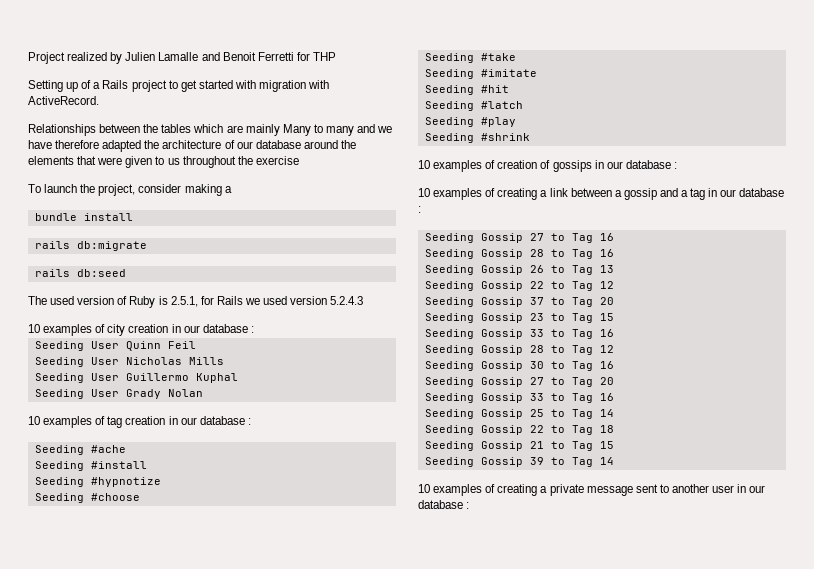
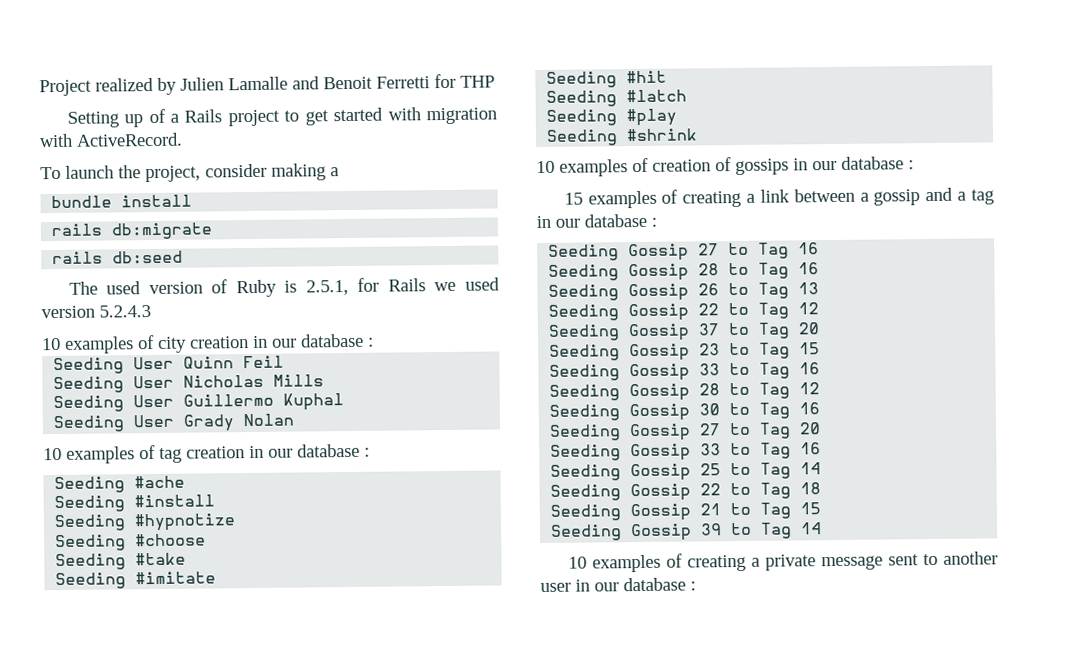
- Relationships between the tables which are mainly Many to many and we have therefore adapted the architecture of our database around the elements that were given to us throughout the exercise
- 10 examples of creating a link between a gossip and a tag in our database :
+ 15 examples of creating a link between a gossip and a tag in our database :

